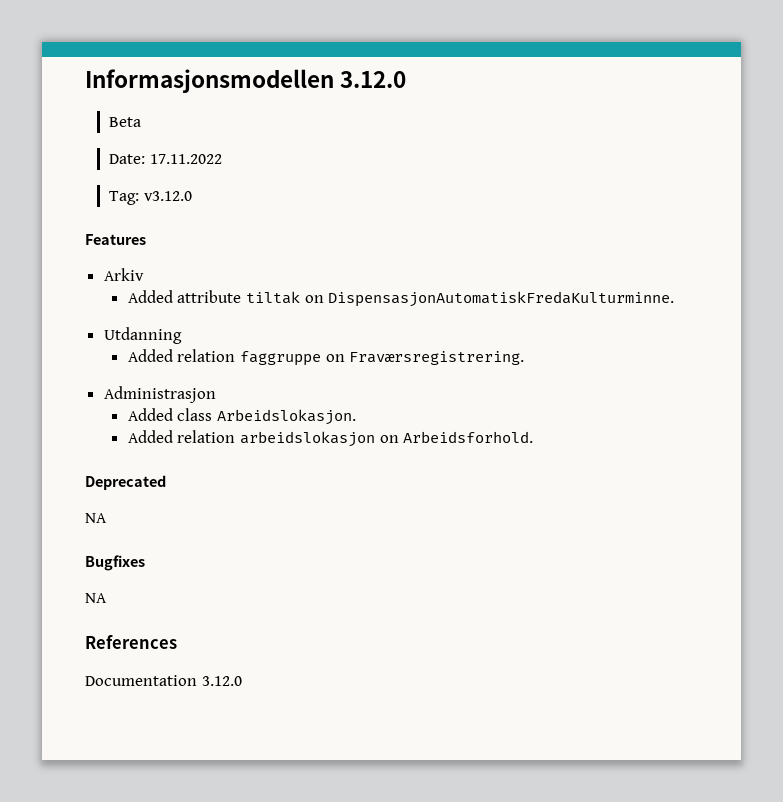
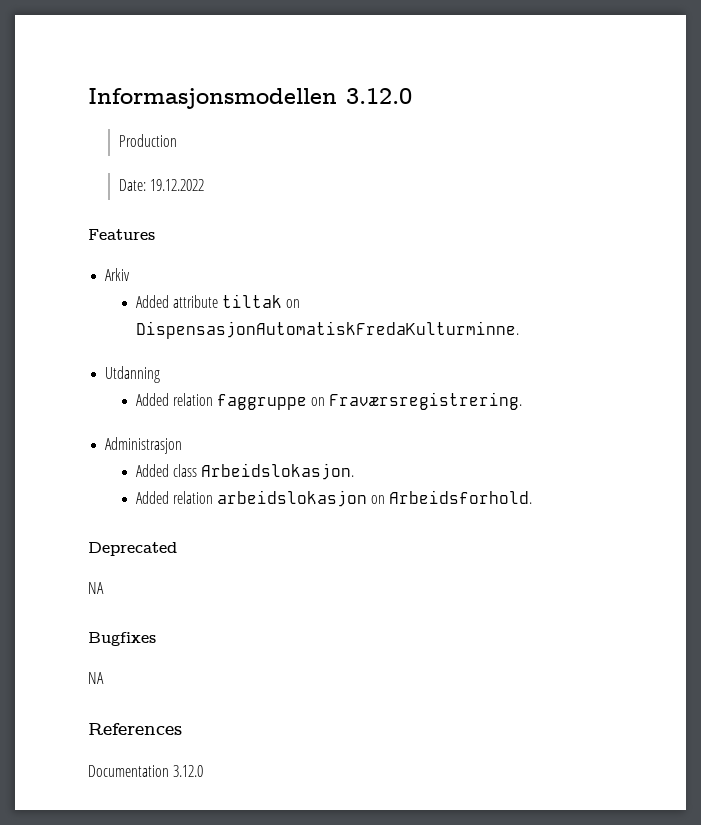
- Beta
+ Production
- Date: 17.11.2022
- Tag: v3.12.0
+ Date: 19.12.2022

